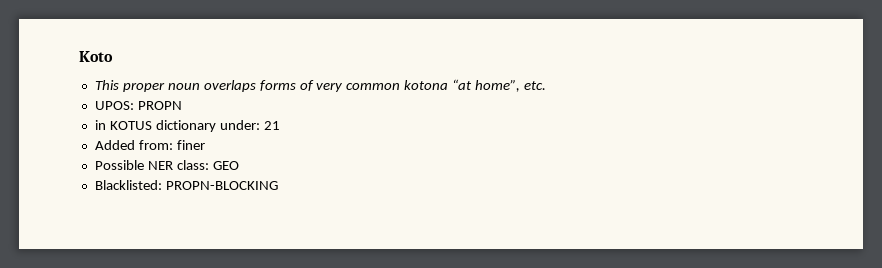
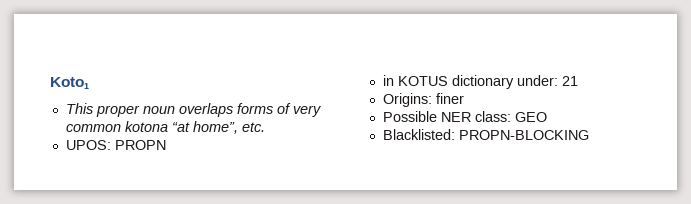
- Koto
+ Koto₁
- Added from: finer
+ Origins: finer

